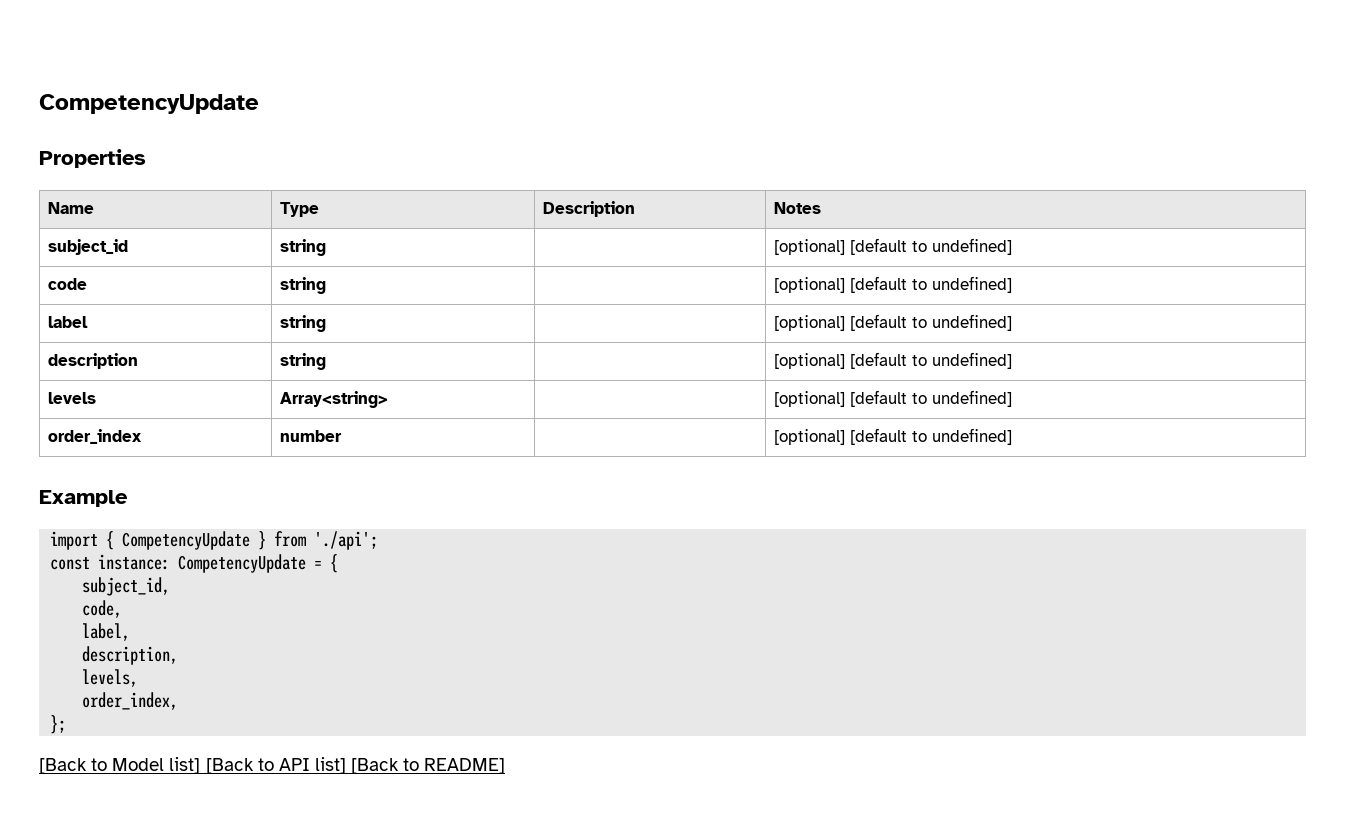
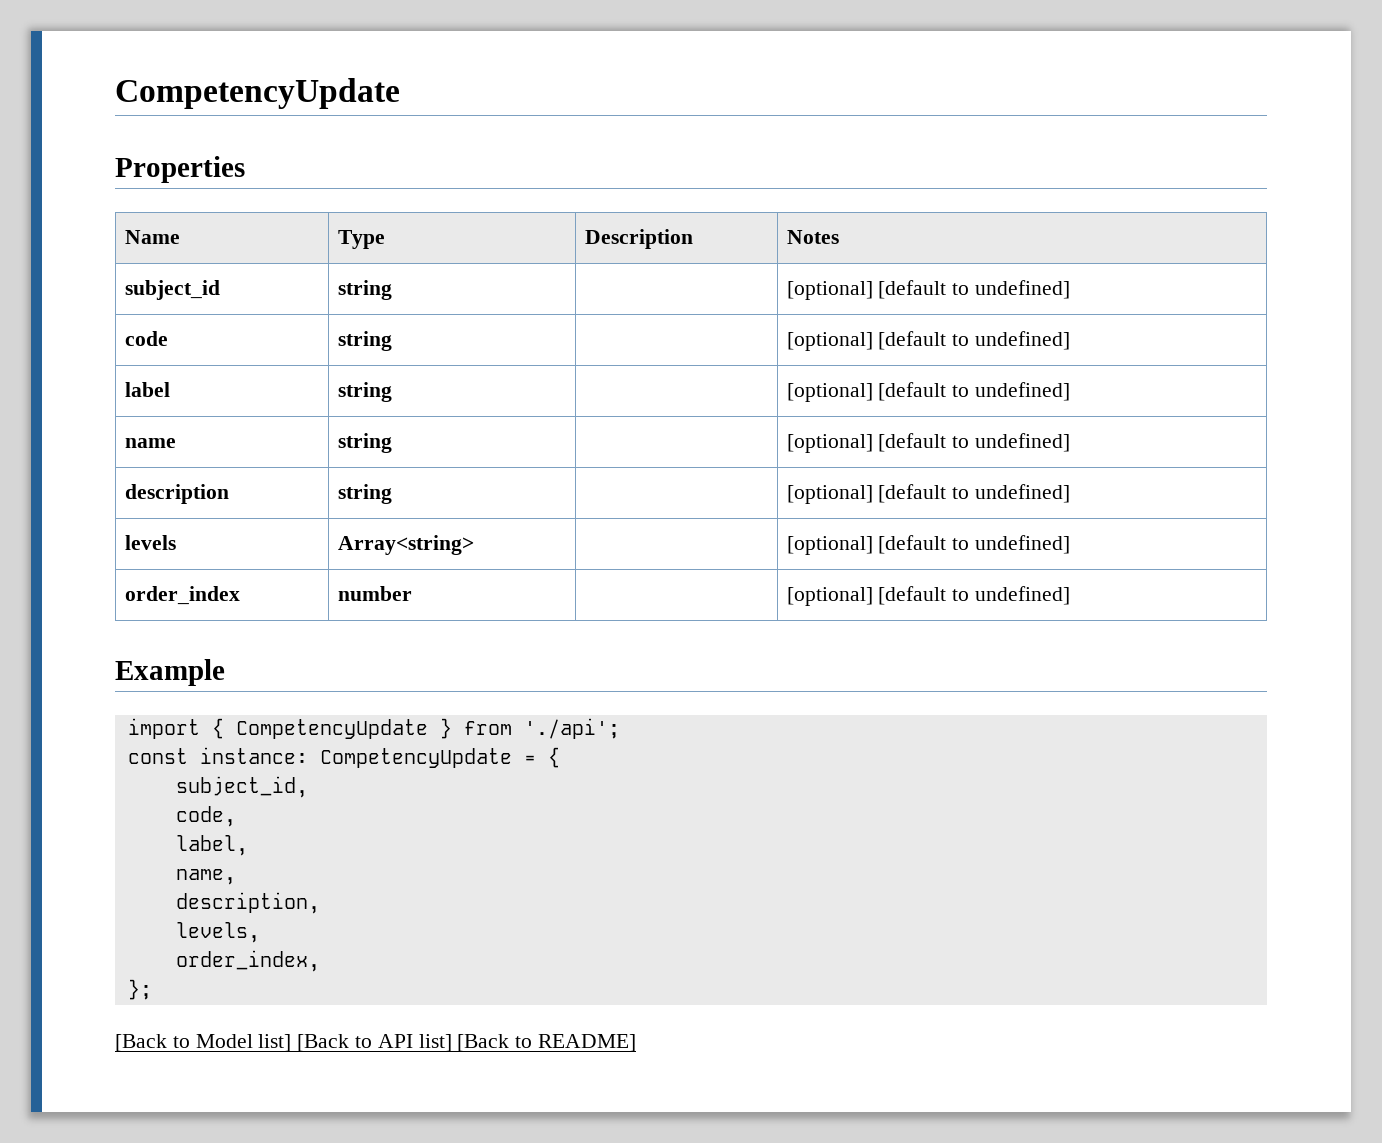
+ name | string | | [optional] [default to undefined]
+ name,

